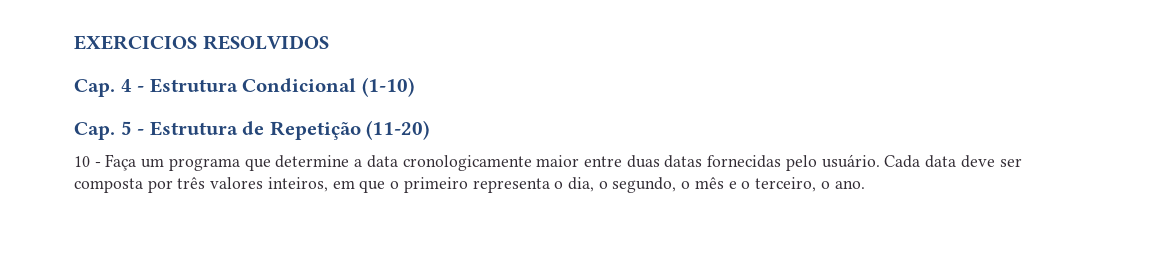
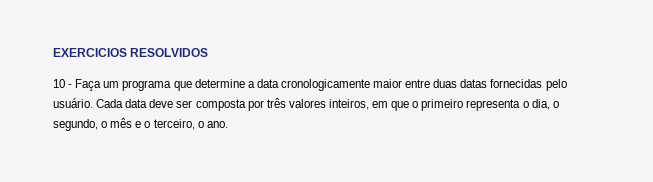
- Cap. 4 - Estrutura Condicional (1-10)
- Cap. 5 - Estrutura de Repetição (11-20)

